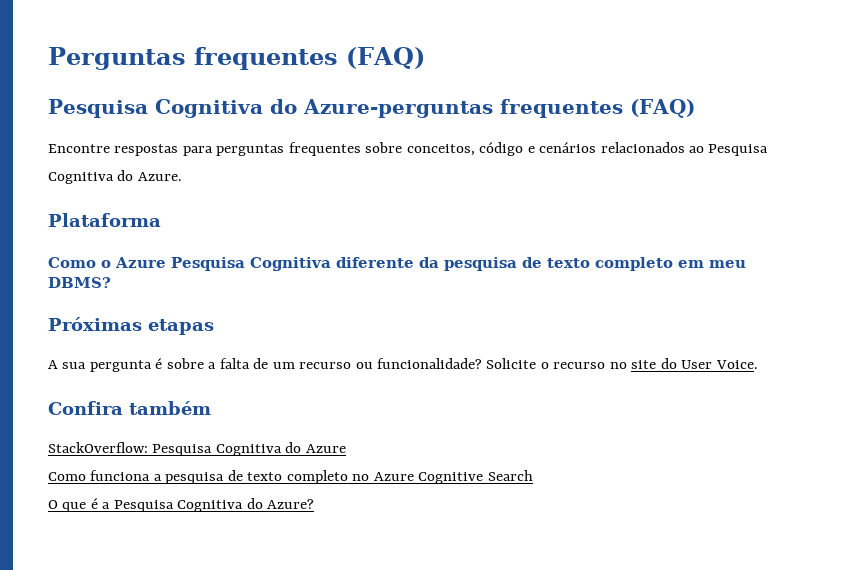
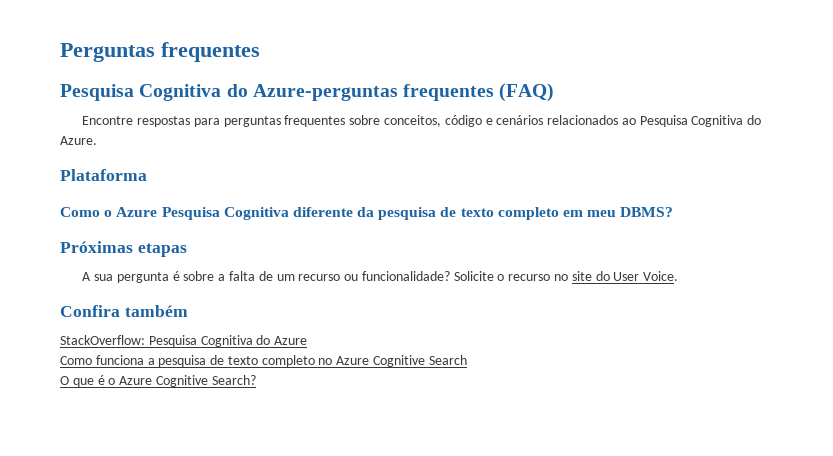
- Perguntas frequentes (FAQ)
+ Perguntas frequentes
- O que é a Pesquisa Cognitiva do Azure?
+ O que é o Azure Cognitive Search?

